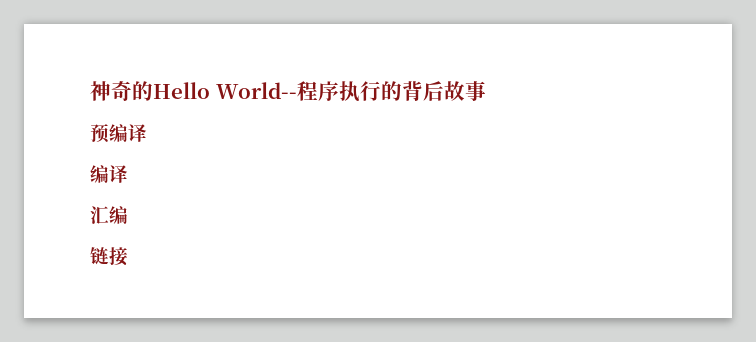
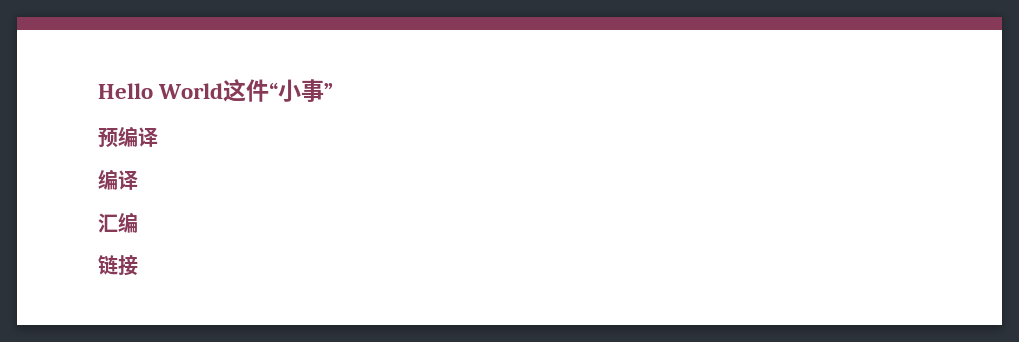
- 神奇的Hello World--程序执行的背后故事
+ Hello World这件“小事”

